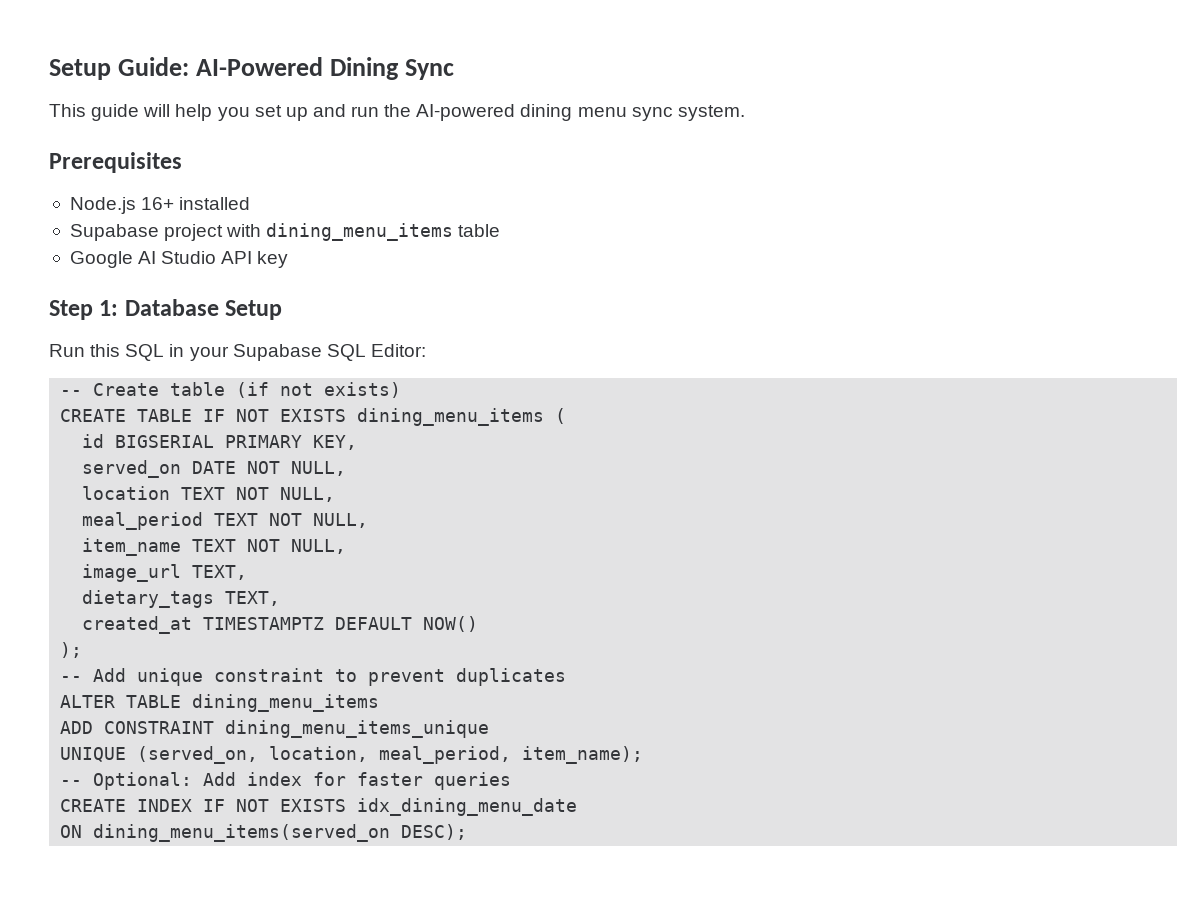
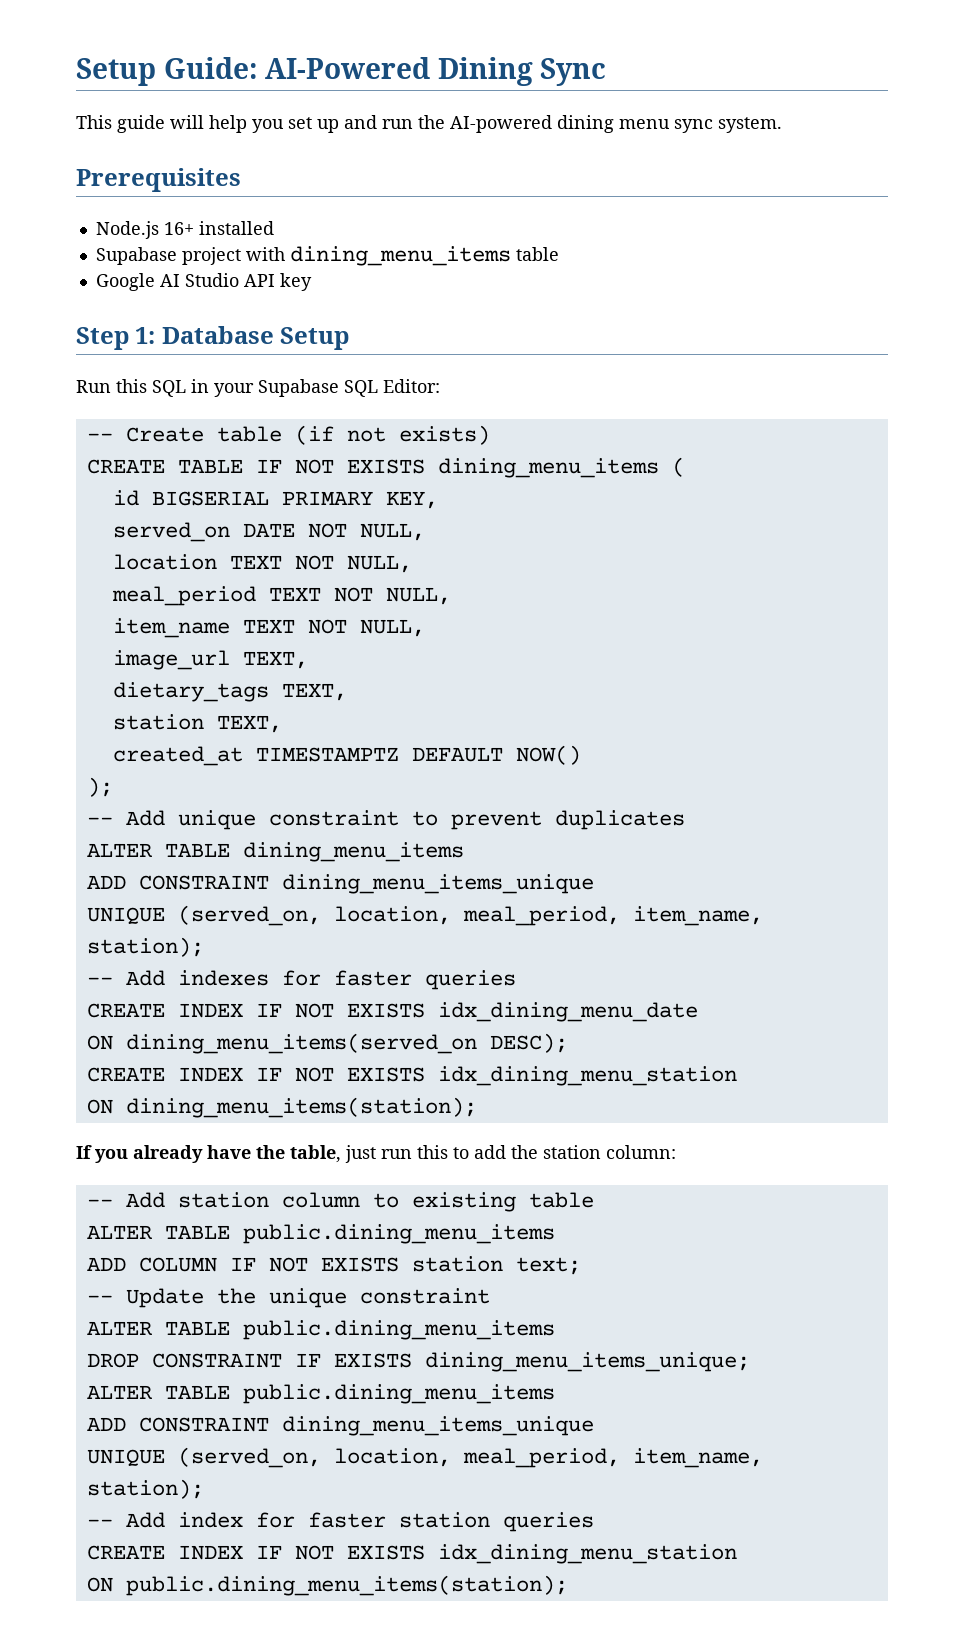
+ station TEXT,
  ALTER TABLE dining_menu_items
  ADD CONSTRAINT dining_menu_items_unique
- UNIQUE (served_on, location, meal_period, item_name);
- -- Optional: Add index for faster queries
+ UNIQUE (served_on, location, meal_period, item_name, station);
+ -- Add indexes for faster queries
  ON dining_menu_items(served_on DESC);
+ CREATE INDEX IF NOT EXISTS idx_dining_menu_station
+ ON dining_menu_items(station);
+ If you already have the table, just run this to add the station column:
+ -- Add station column to existing table
+ ALTER TABLE public.dining_menu_items
+ ADD COLUMN IF NOT EXISTS station text;
+ -- Update the unique constraint
+ ALTER TABLE public.dining_menu_items
+ DROP CONSTRAINT IF EXISTS dining_menu_items_unique;
+ ALTER TABLE public.dining_menu_items
+ ADD CONSTRAINT dining_menu_items_unique
+ UNIQUE (served_on, location, meal_period, item_name, station);
+ -- Add index for faster station queries
+ CREATE INDEX IF NOT EXISTS idx_dining_menu_station
+ ON public.dining_menu_items(station);

